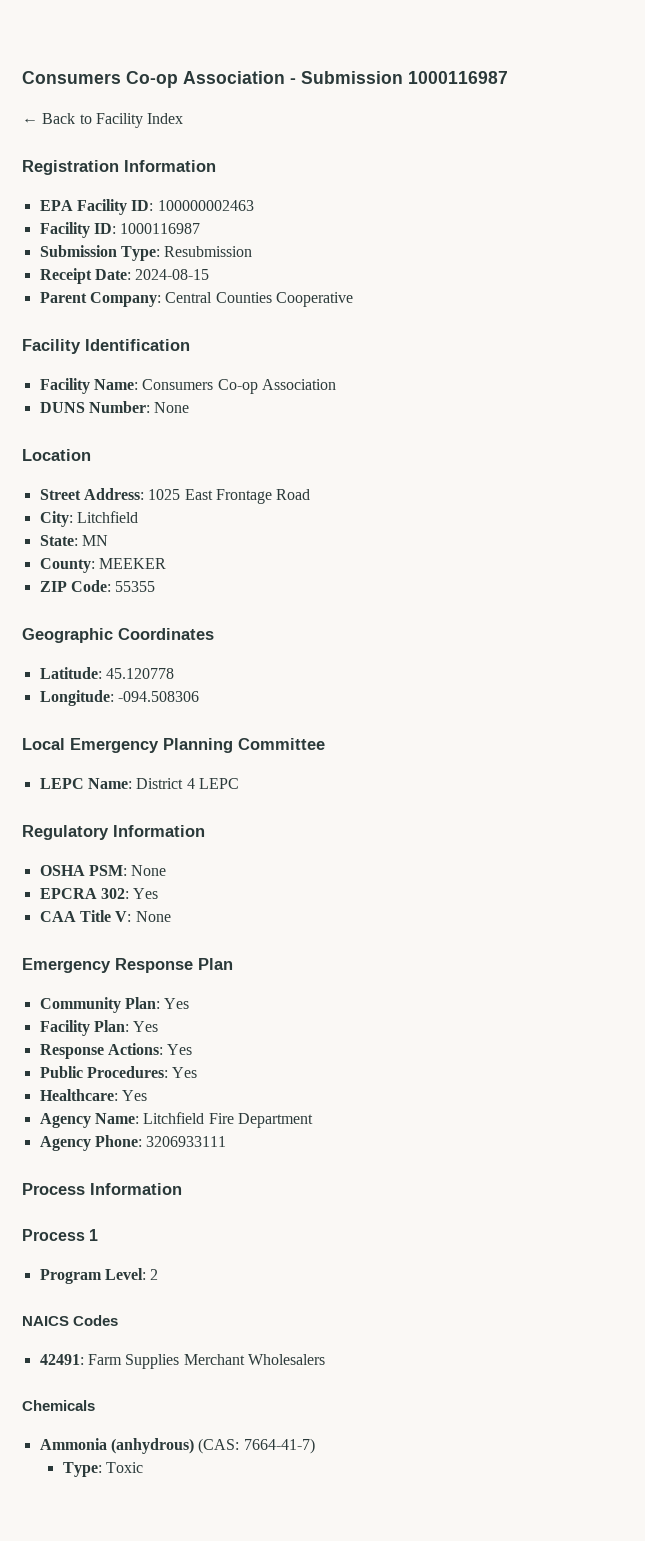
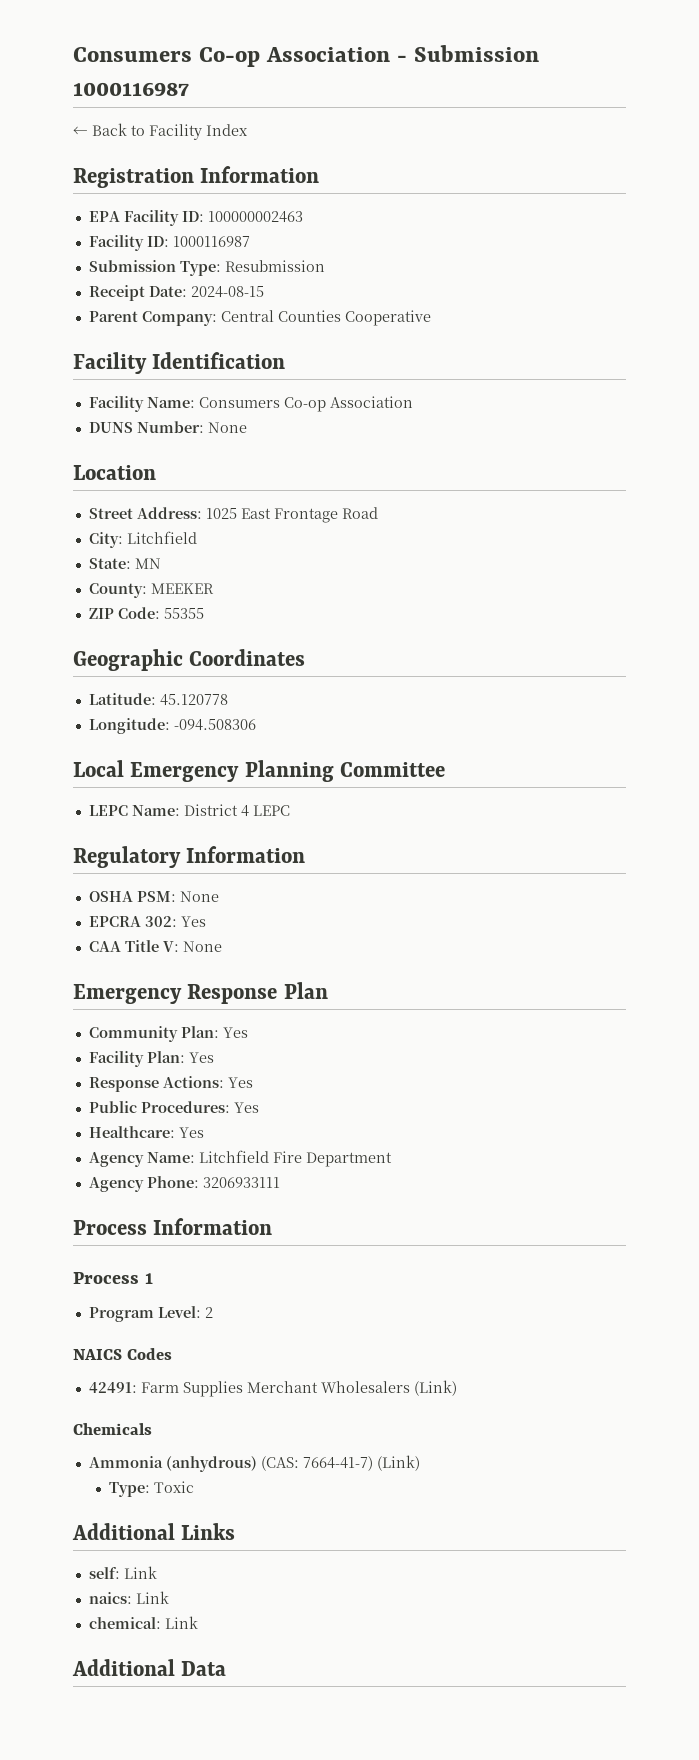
- 42491: Farm Supplies Merchant Wholesalers
+ 42491: Farm Supplies Merchant Wholesalers (Link)
- Ammonia (anhydrous) (CAS: 7664-41-7)
+ Ammonia (anhydrous) (CAS: 7664-41-7) (Link)
+ Additional Links
+ self: Link
+ naics: Link
+ chemical: Link
+ Additional Data

